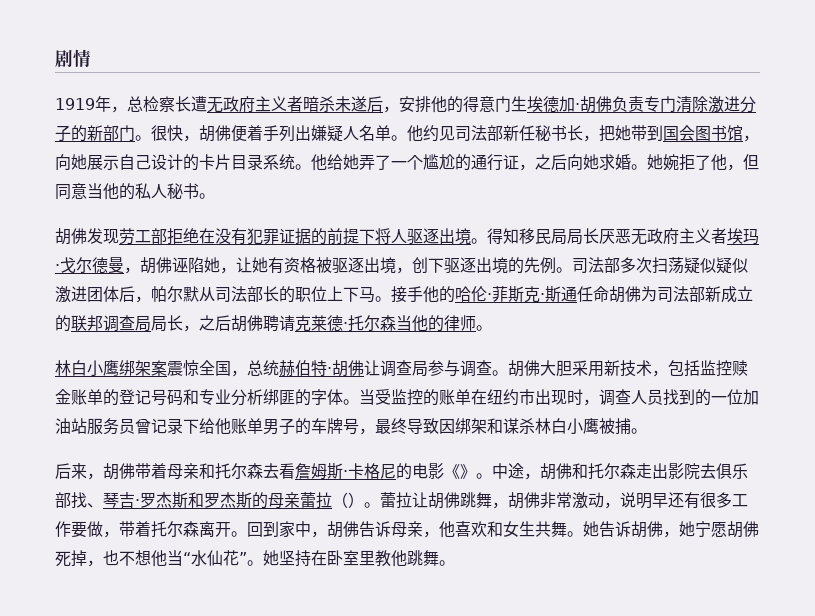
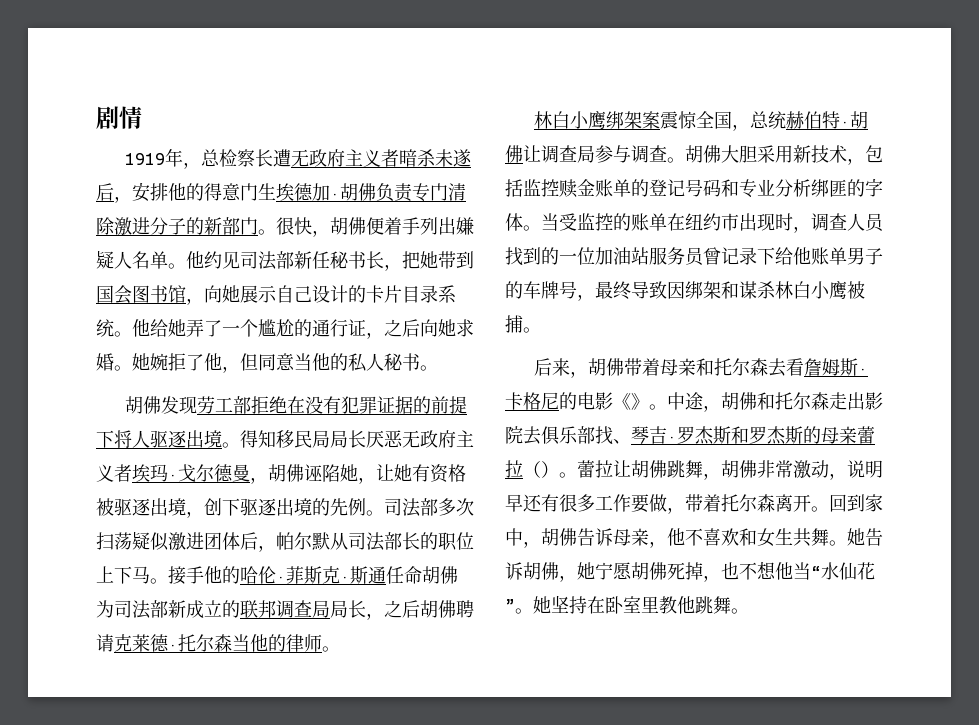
- 司法部多次扫荡疑似疑似激进团体后，帕尔默从司法部长的职位上下马。
+ 司法部多次扫荡疑似激进团体后，帕尔默从司法部长的职位上下马。
- 回到家中，胡佛告诉母亲，他喜欢和女生共舞。
+ 回到家中，胡佛告诉母亲，他不喜欢和女生共舞。

